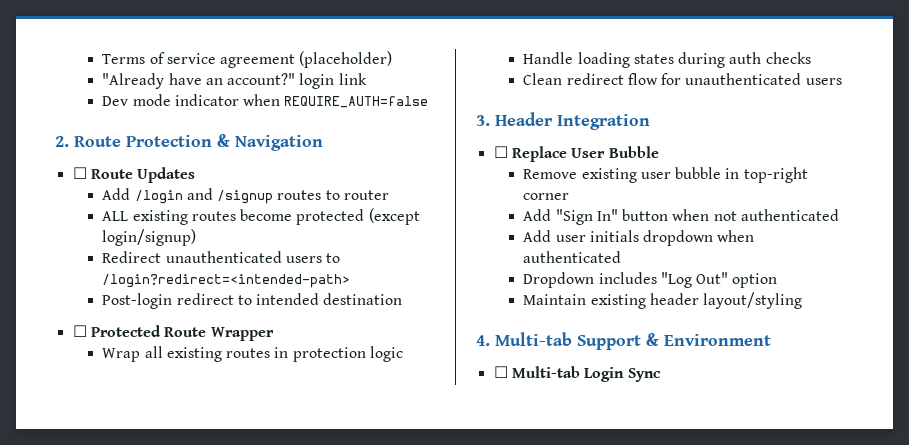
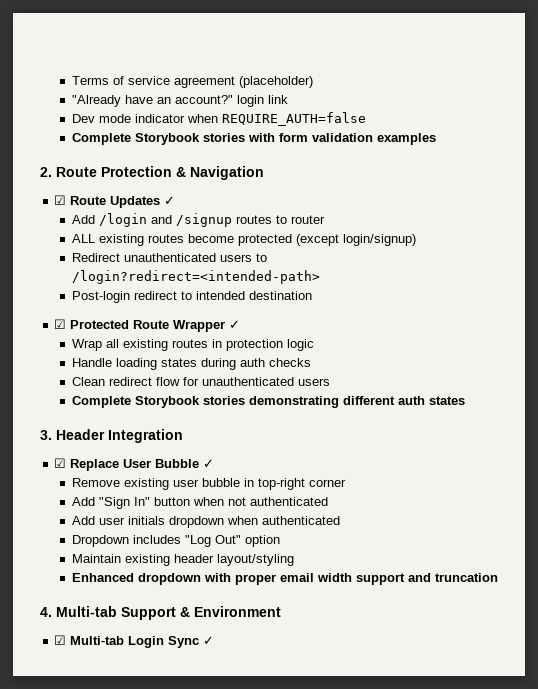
+ Complete Storybook stories with form validation examples
- ☐ Route Updates
+ ☑ Route Updates ✓
- ☐ Protected Route Wrapper
+ ☑ Protected Route Wrapper ✓
+ Complete Storybook stories demonstrating different auth states
- ☐ Replace User Bubble
+ ☑ Replace User Bubble ✓
+ Enhanced dropdown with proper email width support and truncation
- ☐ Multi-tab Login Sync
+ ☑ Multi-tab Login Sync ✓

